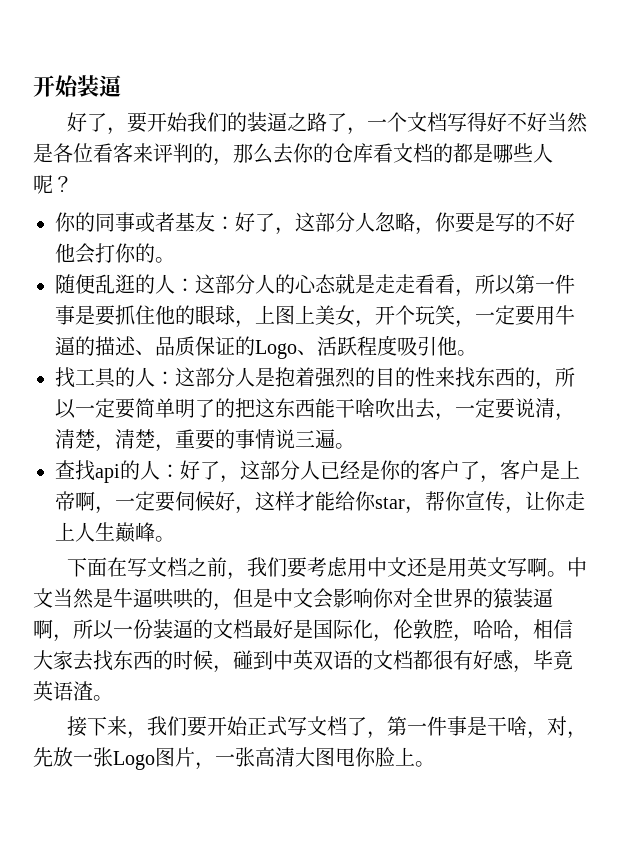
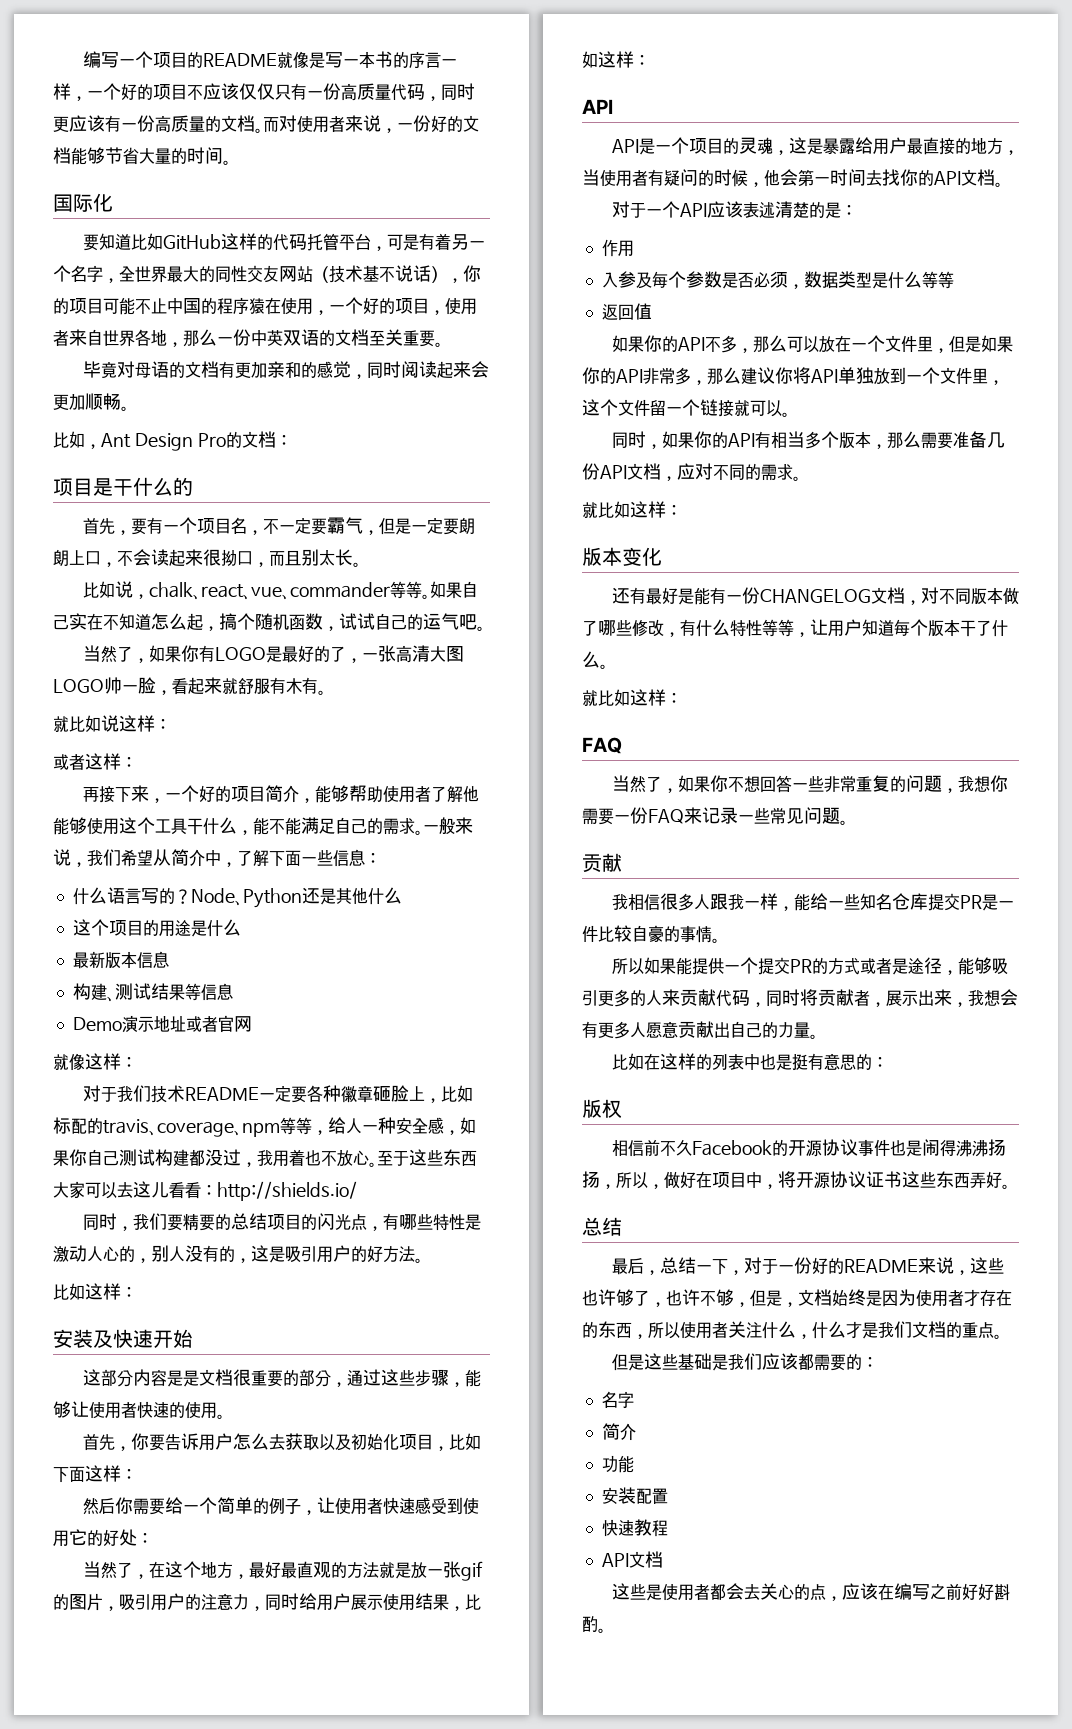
- 开始装逼
- 好了，要开始我们的装逼之路了，一个文档写得好不好当然是各位看客来评判的，那么去你的仓库看文档的都是哪些人呢？
- 你的同事或者基友：好了，这部分人忽略，你要是写的不好他会打你的。
- 随便乱逛的人：这部分人的心态就是走走看看，所以第一件事是要抓住他的眼球，上图上美女，开个玩笑，一定要用牛逼的描述、品质保证的Logo、活跃程度吸引他。
- 找工具的人：这部分人是抱着强烈的目的性来找东西的，所以一定要简单明了的把这东西能干啥吹出去，一定要说清，清楚，清楚，重要的事情说三遍。
- 查找api的人：好了，这部分人已经是你的客户了，客户是上帝啊，一定要伺候好，这样才能给你star，帮你宣传，让你走上人生巅峰。
- 下面在写文档之前，我们要考虑用中文还是用英文写啊。中文当然是牛逼哄哄的，但是中文会影响你对全世界的猿装逼啊，所以一份装逼的文档最好是国际化，伦敦腔，哈哈，相信大家去找东西的时候，碰到中英双语的文档都很有好感，毕竟英语渣。
- 接下来，我们要开始正式写文档了，第一件事是干啥，对，先放一张Logo图片，一张高清大图甩你脸上。
+ 编写一个项目的README就像是写一本书的序言一样，一个好的项目不应该仅仅只有一份高质量代码，同时更应该有一份高质量的文档。而对使用者来说，一份好的文档能够节省大量的时间。
+ 国际化
+ 要知道比如GitHub这样的代码托管平台，可是有着另一个名字，全世界最大的同性交友网站（技术基不说话），你的项目可能不止中国的程序猿在使用，一个好的项目，使用者来自世界各地，那么一份中英双语的文档至关重要。
+ 毕竟对母语的文档有更加亲和的感觉，同时阅读起来会更加顺畅。
+ 比如，Ant Design Pro的文档：
+ 项目是干什么的
+ 首先，要有一个项目名，不一定要霸气，但是一定要朗朗上口，不会读起来很拗口，而且别太长。
+ 比如说，chalk、react、vue、commander等等。如果自己实在不知道怎么起，搞个随机函数，试试自己的运气吧。
+ 当然了，如果你有LOGO是最好的了，一张高清大图LOGO帅一脸，看起来就舒服有木有。
+ 就比如说这样：
+ 或者这样：
+ 再接下来，一个好的项目简介，能够帮助使用者了解他能够使用这个工具干什么，能不能满足自己的需求。一般来说，我们希望从简介中，了解下面一些信息：
+ 什么语言写的？Node、Python还是其他什么
+ 这个项目的用途是什么
+ 最新版本信息
+ 构建、测试结果等信息
+ Demo演示地址或者官网
+ 就像这样：
+ 对于我们技术README一定要各种徽章砸脸上，比如标配的travis、coverage、npm等等，给人一种安全感，如果你自己测试构建都没过，我用着也不放心。至于这些东西大家可以去这儿看看：http://shields.io/
+ 同时，我们要精要的总结项目的闪光点，有哪些特性是激动人心的，别人没有的，这是吸引用户的好方法。
+ 比如这样：
+ 安装及快速开始
+ 这部分内容是是文档很重要的部分，通过这些步骤，能够让使用者快速的使用。
+ 首先，你要告诉用户怎么去获取以及初始化项目，比如下面这样：
+ 然后你需要给一个简单的例子，让使用者快速感受到使用它的好处：
+ 当然了，在这个地方，最好最直观的方法就是放一张gif的图片，吸引用户的注意力，同时给用户展示使用结果，比如这样：
+ API
+ API是一个项目的灵魂，这是暴露给用户最直接的地方，当使用者有疑问的时候，他会第一时间去找你的API文档。
+ 对于一个API应该表述清楚的是：
+ 作用
+ 入参及每个参数是否必须，数据类型是什么等等
+ 返回值
+ 如果你的API不多，那么可以放在一个文件里，但是如果你的API非常多，那么建议你将API单独放到一个文件里，这个文件留一个链接就可以。
+ 同时，如果你的API有相当多个版本，那么需要准备几份API文档，应对不同的需求。
+ 就比如这样：
+ 版本变化
+ 还有最好是能有一份CHANGELOG文档，对不同版本做了哪些修改，有什么特性等等，让用户知道每个版本干了什么。
+ 就比如这样：
+ FAQ
+ 当然了，如果你不想回答一些非常重复的问题，我想你需要一份FAQ来记录一些常见问题。
+ 贡献
+ 我相信很多人跟我一样，能给一些知名仓库提交PR是一件比较自豪的事情。
+ 所以如果能提供一个提交PR的方式或者是途径，能够吸引更多的人来贡献代码，同时将贡献者，展示出来，我想会有更多人愿意贡献出自己的力量。
+ 比如在这样的列表中也是挺有意思的：
+ 版权
+ 相信前不久Facebook的开源协议事件也是闹得沸沸扬扬，所以，做好在项目中，将开源协议证书这些东西弄好。
+ 总结
+ 最后，总结一下，对于一份好的README来说，这些也许够了，也许不够，但是，文档始终是因为使用者才存在的东西，所以使用者关注什么，什么才是我们文档的重点。
+ 但是这些基础是我们应该都需要的：
+ 名字
+ 简介
+ 功能
+ 安装配置
+ 快速教程
+ API文档
+ 这些是使用者都会去关心的点，应该在编写之前好好斟酌。

